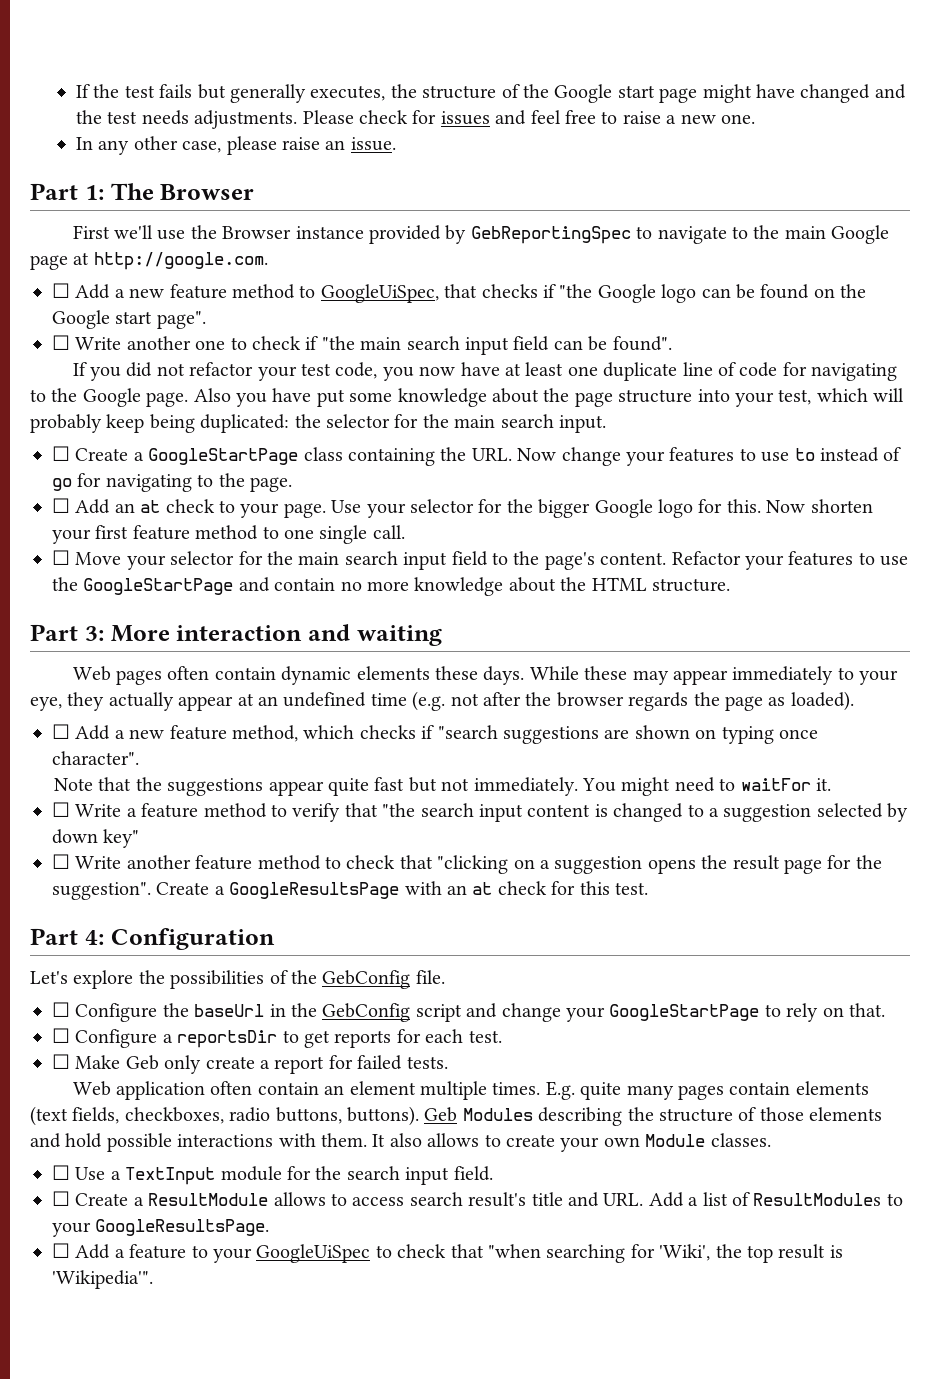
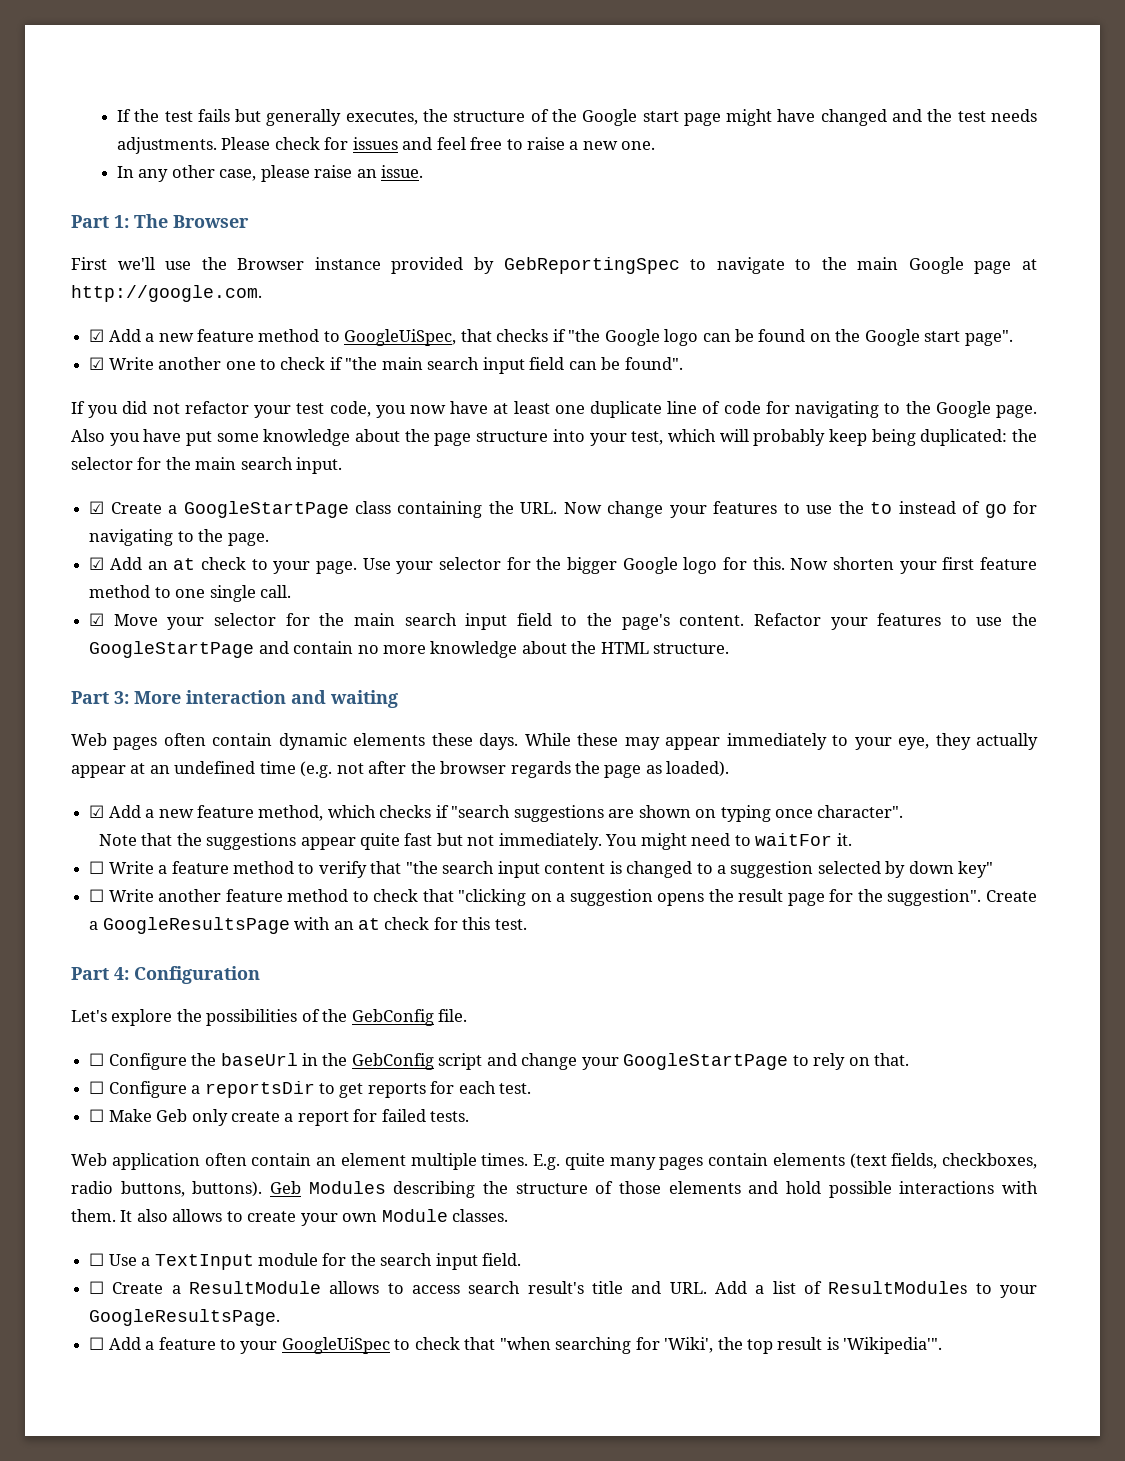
- ☐ Add a new feature method to GoogleUiSpec, that checks if "the Google logo can be found on the Google start page".
+ ☑ Add a new feature method to GoogleUiSpec, that checks if "the Google logo can be found on the Google start page".
- ☐ Write another one to check if "the main search input field can be found".
+ ☑ Write another one to check if "the main search input field can be found".
- ☐ Create a GoogleStartPage class containing the URL. Now change your features to use to instead of go for navigating to the page.
+ ☑ Create a GoogleStartPage class containing the URL. Now change your features to use the to instead of go for navigating to the page.
- ☐ Add an at check to your page.
+ ☑ Add an at check to your page.
- ☐ Move your selector for the main search input field to the page's content.
+ ☑ Move your selector for the main search input field to the page's content.
- ☐ Add a new feature method, which checks if "search suggestions are shown on typing once character".
+ ☑ Add a new feature method, which checks if "search suggestions are shown on typing once character".

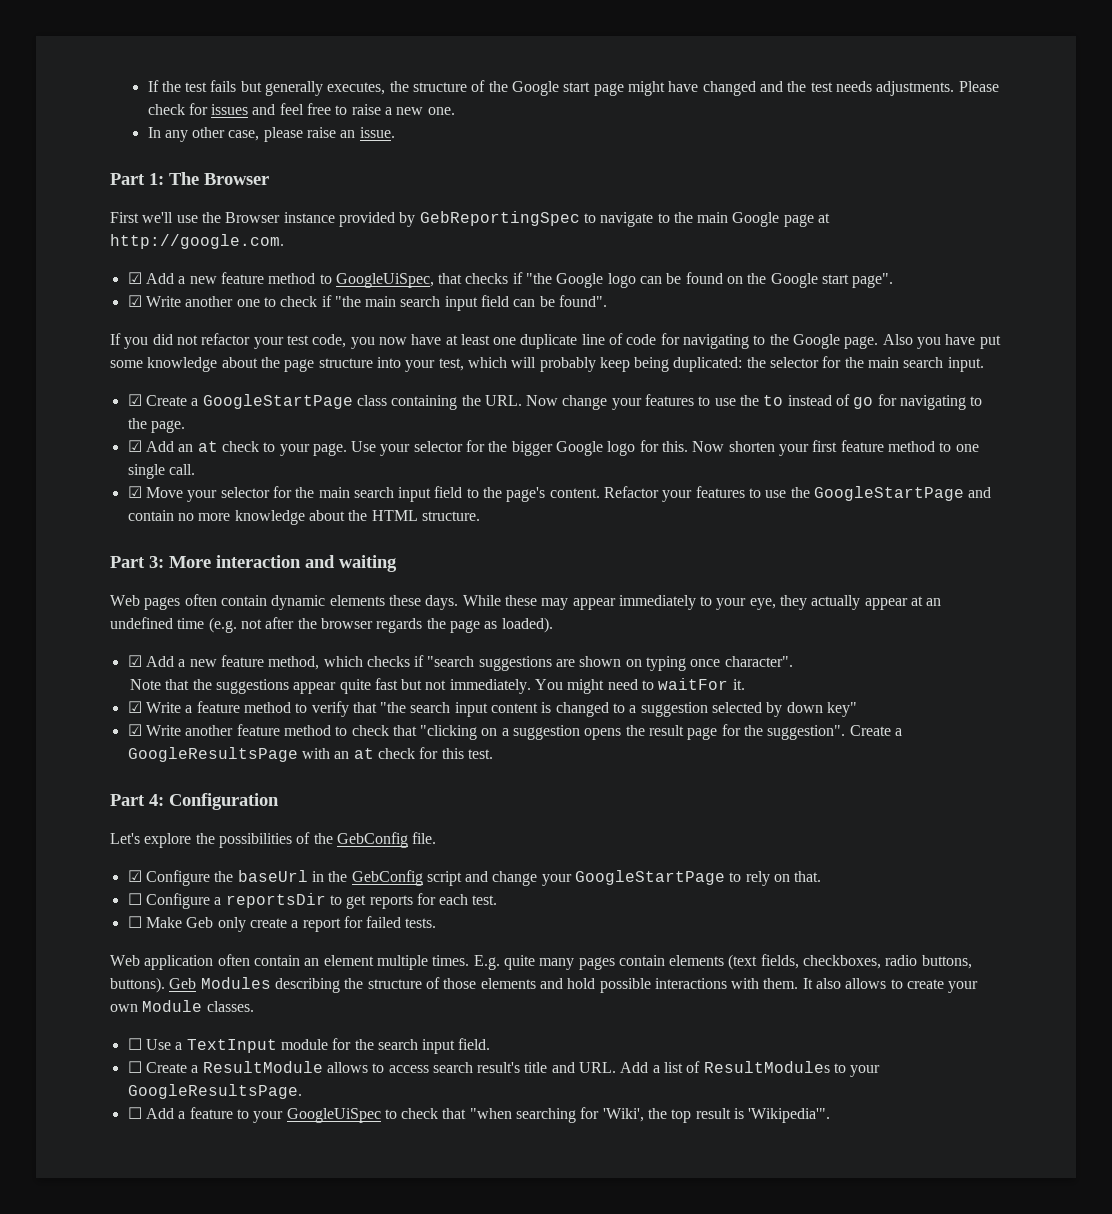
- ☐ Write a feature method to verify that "the search input content is changed to a suggestion selected by down key"
+ ☑ Write a feature method to verify that "the search input content is changed to a suggestion selected by down key"
- ☐ Write another feature method to check that "clicking on a suggestion opens the result page for the suggestion".
+ ☑ Write another feature method to check that "clicking on a suggestion opens the result page for the suggestion".
- ☐ Configure the baseUrl in the GebConfig script and change your GoogleStartPage to rely on that.
+ ☑ Configure the baseUrl in the GebConfig script and change your GoogleStartPage to rely on that.

